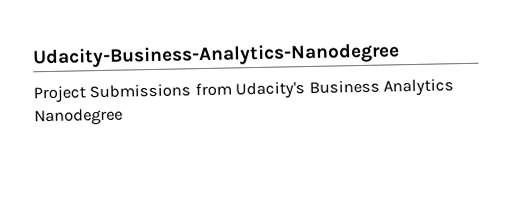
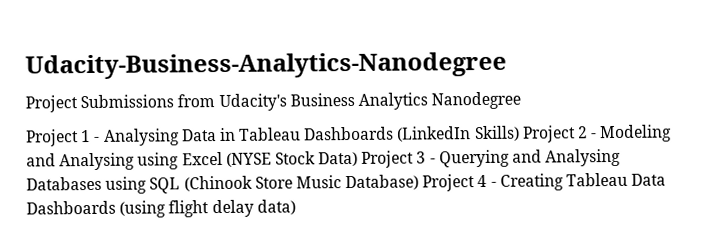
+ Project 1 - Analysing Data in Tableau Dashboards (LinkedIn Skills) Project 2 - Modeling and Analysing using Excel (NYSE Stock Data) Project 3 - Querying and Analysing Databases using SQL (Chinook Store Music Database) Project 4 - Creating Tableau Data Dashboards (using flight delay data)

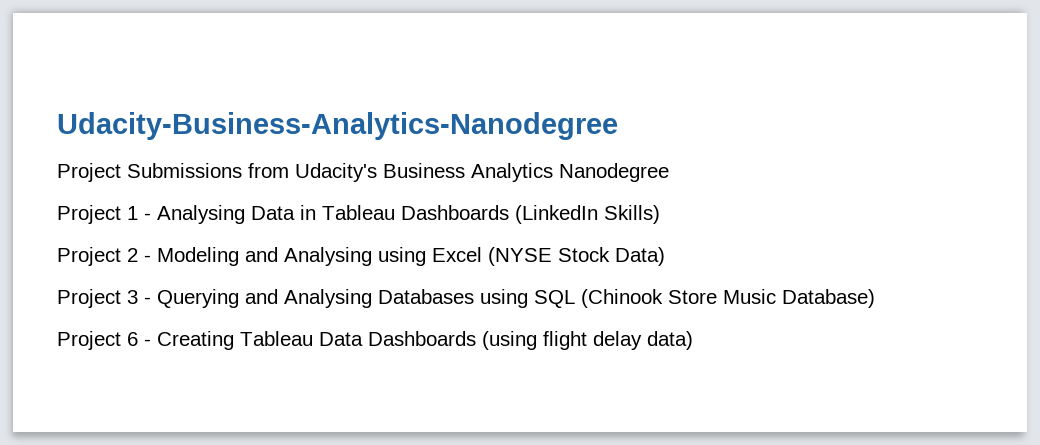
- Project 1 - Analysing Data in Tableau Dashboards (LinkedIn Skills) Project 2 - Modeling and Analysing using Excel (NYSE Stock Data) Project 3 - Querying and Analysing Databases using SQL (Chinook Store Music Database) Project 4 - Creating Tableau Data Dashboards (using flight delay data)
+ Project 1 - Analysing Data in Tableau Dashboards (LinkedIn Skills)
+ Project 2 - Modeling and Analysing using Excel (NYSE Stock Data)
+ Project 3 - Querying and Analysing Databases using SQL (Chinook Store Music Database)
+ Project 6 - Creating Tableau Data Dashboards (using flight delay data)

